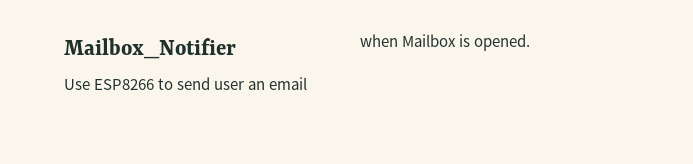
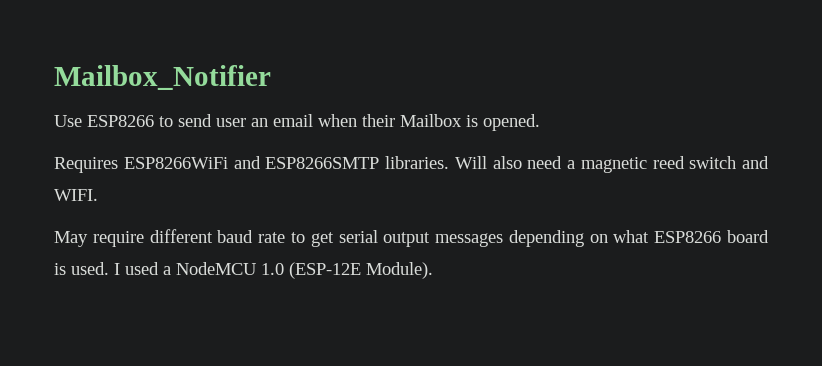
- Use ESP8266 to send user an email when Mailbox is opened.
+ Use ESP8266 to send user an email when their Mailbox is opened.
+ Requires ESP8266WiFi and ESP8266SMTP libraries. Will also need a magnetic reed switch and WIFI.
+ May require different baud rate to get serial output messages depending on what ESP8266 board is used. I used a NodeMCU 1.0 (ESP-12E Module).

